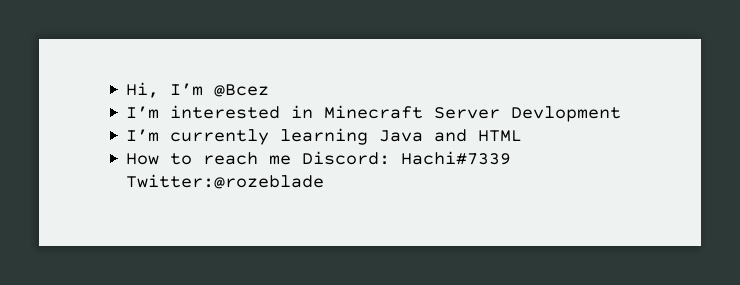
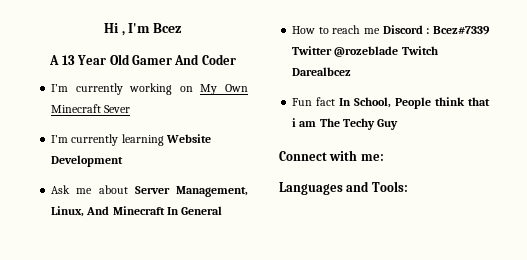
- Hi, I’m @Bcez
- I’m interested in Minecraft Server Devlopment
- I’m currently learning Java and HTML
- How to reach me Discord: Hachi#7339 Twitter:@rozeblade
+ Hi , I'm Bcez
+ A 13 Year Old Gamer And Coder
+ I’m currently working on My Own Minecraft Sever
+ I’m currently learning Website Development
+ Ask me about Server Management, Linux, And Minecraft In General
+ How to reach me Discord : Bcez#7339 Twitter @rozeblade Twitch Darealbcez
+ Fun fact In School, People think that i am The Techy Guy
+ Connect with me:
+ Languages and Tools:

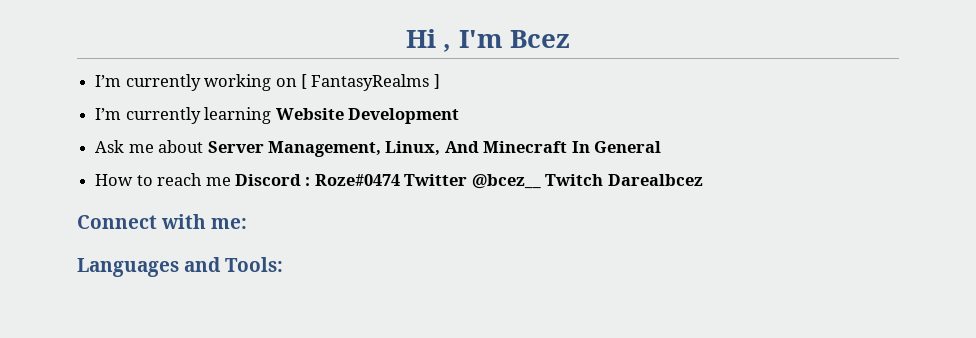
- A 13 Year Old Gamer And Coder
- I’m currently working on My Own Minecraft Sever
+ I’m currently working on [ FantasyRealms ]
- How to reach me Discord : Bcez#7339 Twitter @rozeblade Twitch Darealbcez
+ How to reach me Discord : Roze#0474 Twitter @bcez__ Twitch Darealbcez
- Fun fact In School, People think that i am The Techy Guy

